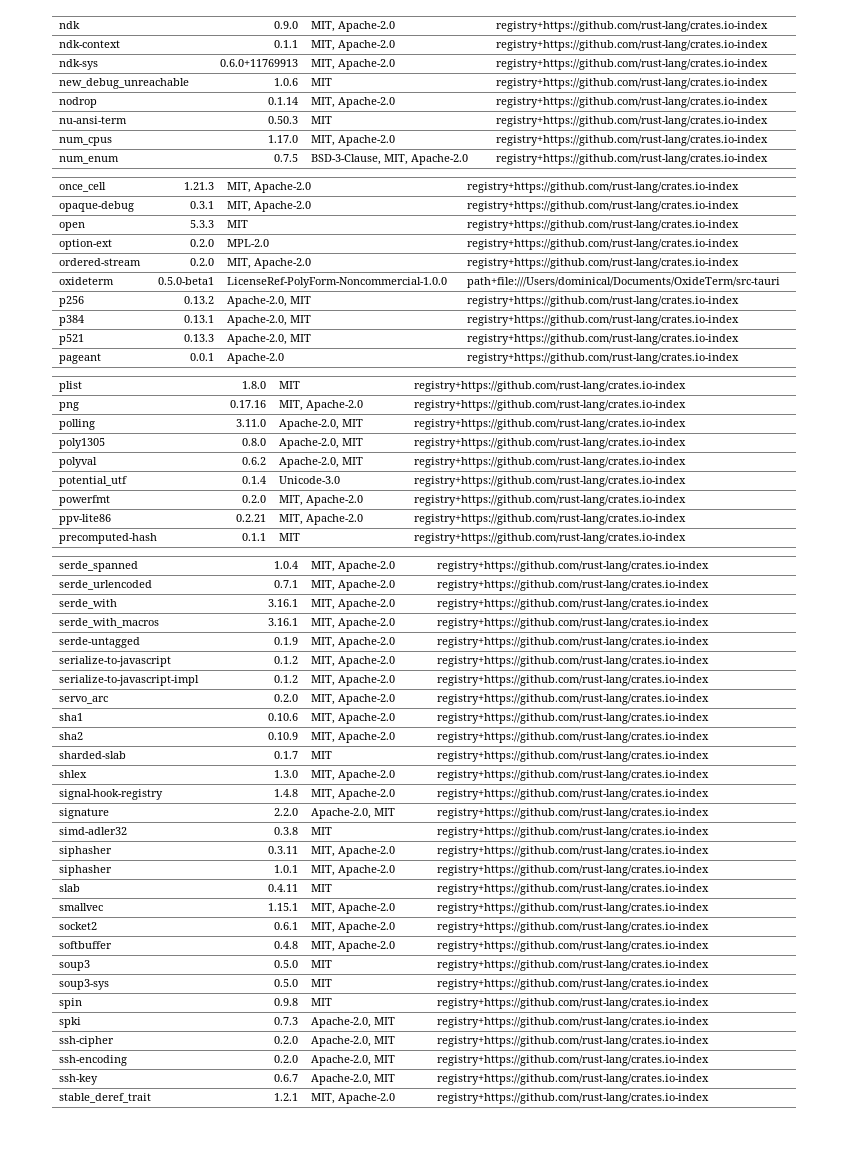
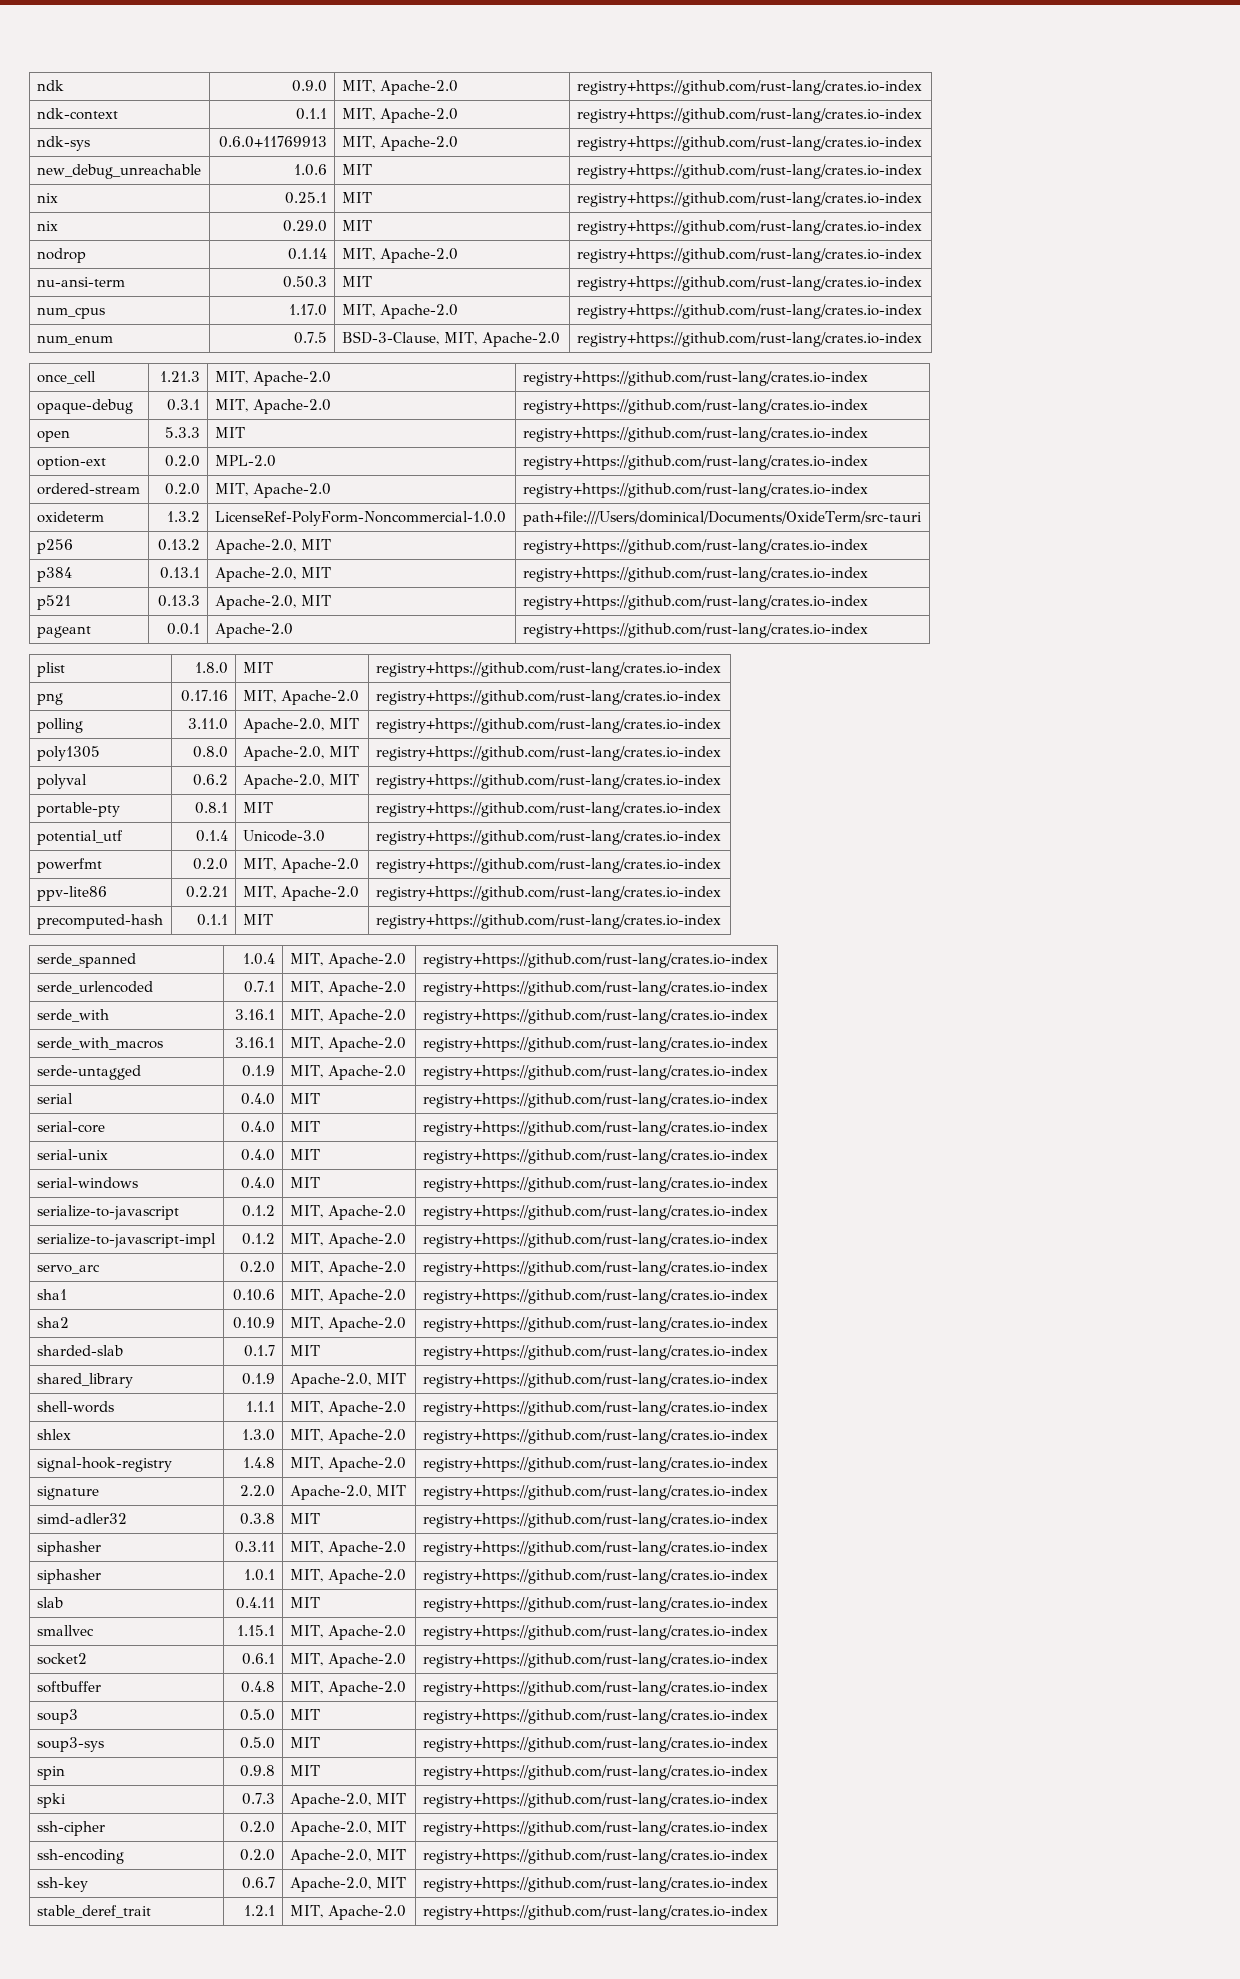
+ nix | 0.25.1 | MIT | registry+https://github.com/rust-lang/crates.io-index
+ nix | 0.29.0 | MIT | registry+https://github.com/rust-lang/crates.io-index
- oxideterm | 0.5.0-beta1 | LicenseRef-PolyForm-Noncommercial-1.0.0 | path+file:///Users/dominical/Documents/OxideTerm/src-tauri
+ oxideterm | 1.3.2 | LicenseRef-PolyForm-Noncommercial-1.0.0 | path+file:///Users/dominical/Documents/OxideTerm/src-tauri
+ portable-pty | 0.8.1 | MIT | registry+https://github.com/rust-lang/crates.io-index
+ serial | 0.4.0 | MIT | registry+https://github.com/rust-lang/crates.io-index
+ serial-core | 0.4.0 | MIT | registry+https://github.com/rust-lang/crates.io-index
+ serial-unix | 0.4.0 | MIT | registry+https://github.com/rust-lang/crates.io-index
+ serial-windows | 0.4.0 | MIT | registry+https://github.com/rust-lang/crates.io-index
+ shared_library | 0.1.9 | Apache-2.0, MIT | registry+https://github.com/rust-lang/crates.io-index
+ shell-words | 1.1.1 | MIT, Apache-2.0 | registry+https://github.com/rust-lang/crates.io-index

